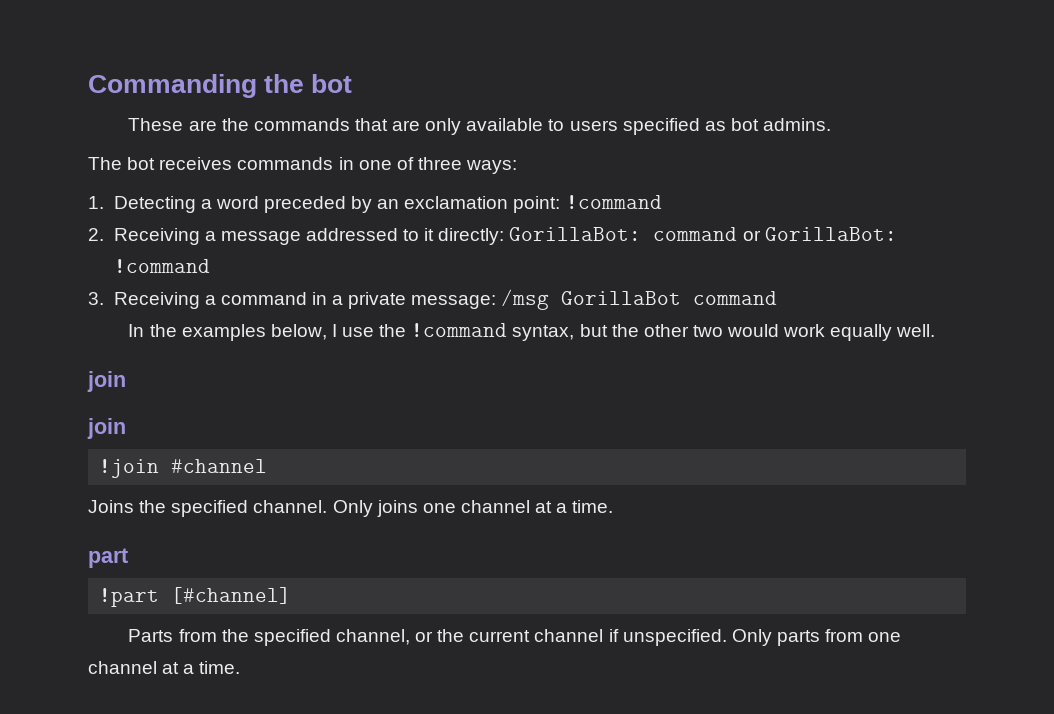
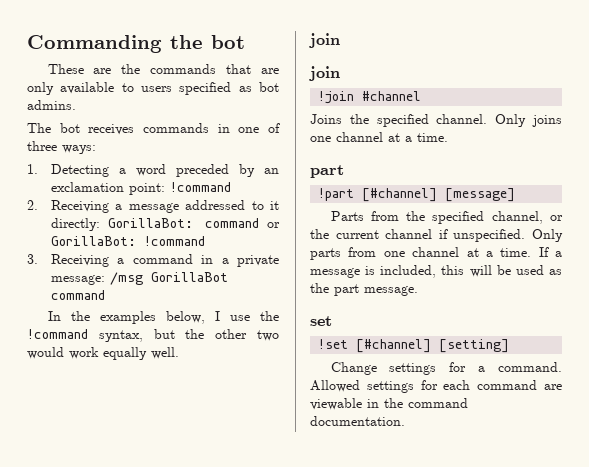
- !part [#channel]
+ !part [#channel] [message]
+ If a message is included, this will be used as the part message.
+ set
+ !set [#channel] [setting]
+ Change settings for a command. Allowed settings for each command are viewable in the command documentation.

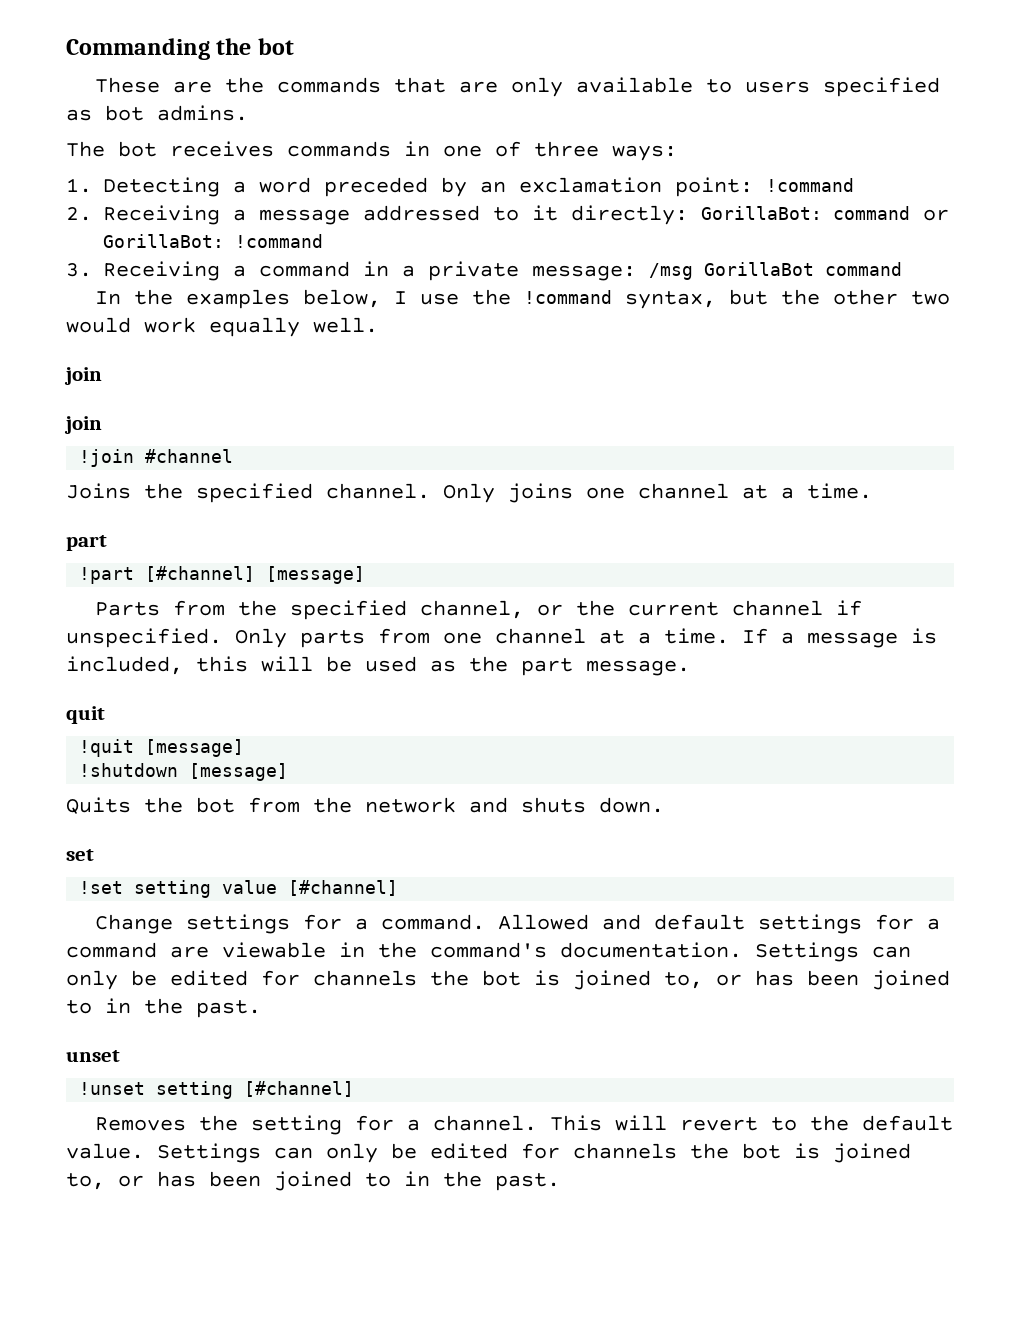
+ quit
+ !quit [message]
+ !shutdown [message]
+ Quits the bot from the network and shuts down.
- !set [#channel] [setting]
+ !set setting value [#channel]
- Allowed settings for each command are viewable in the command documentation.
+ Allowed and default settings for a command are viewable in the command's documentation. Settings can only be edited for channels the bot is joined to, or has been joined to in the past.
+ unset
+ !unset setting [#channel]
+ Removes the setting for a channel. This will revert to the default value. Settings can only be edited for channels the bot is joined to, or has been joined to in the past.

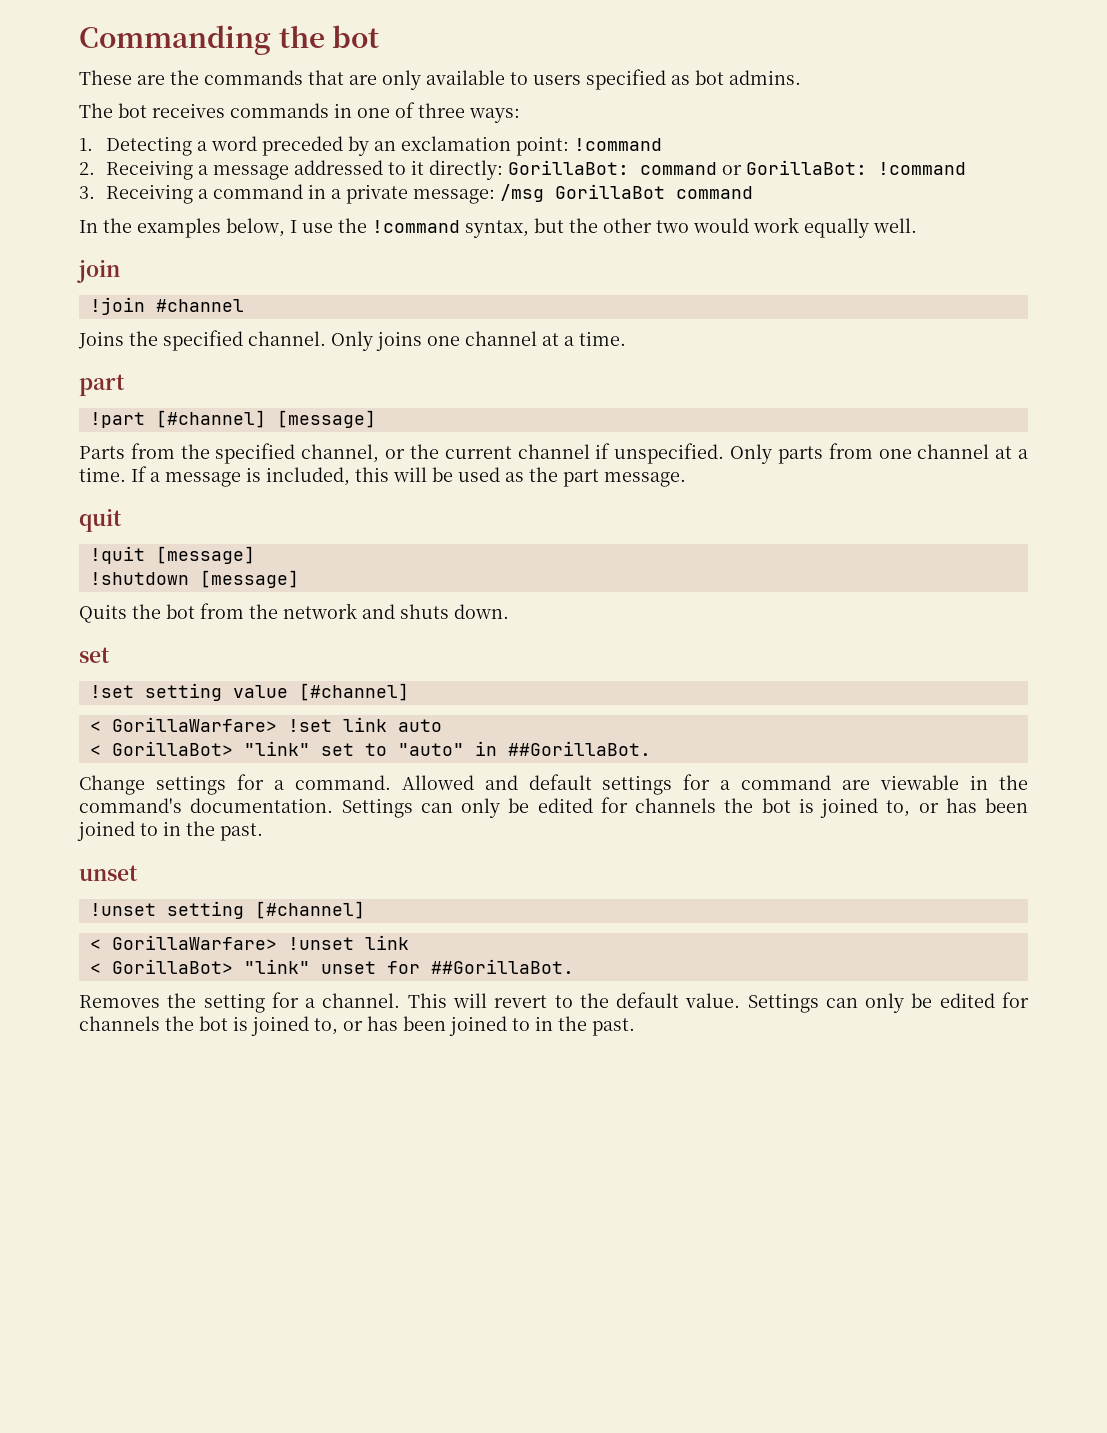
  In the examples below, I use the !command syntax, but the other two would work equally well.
- join
+ < GorillaWarfare> !set link auto
+ < GorillaBot> "link" set to "auto" in ##GorillaBot.
+ < GorillaWarfare> !unset link
+ < GorillaBot> "link" unset for ##GorillaBot.

